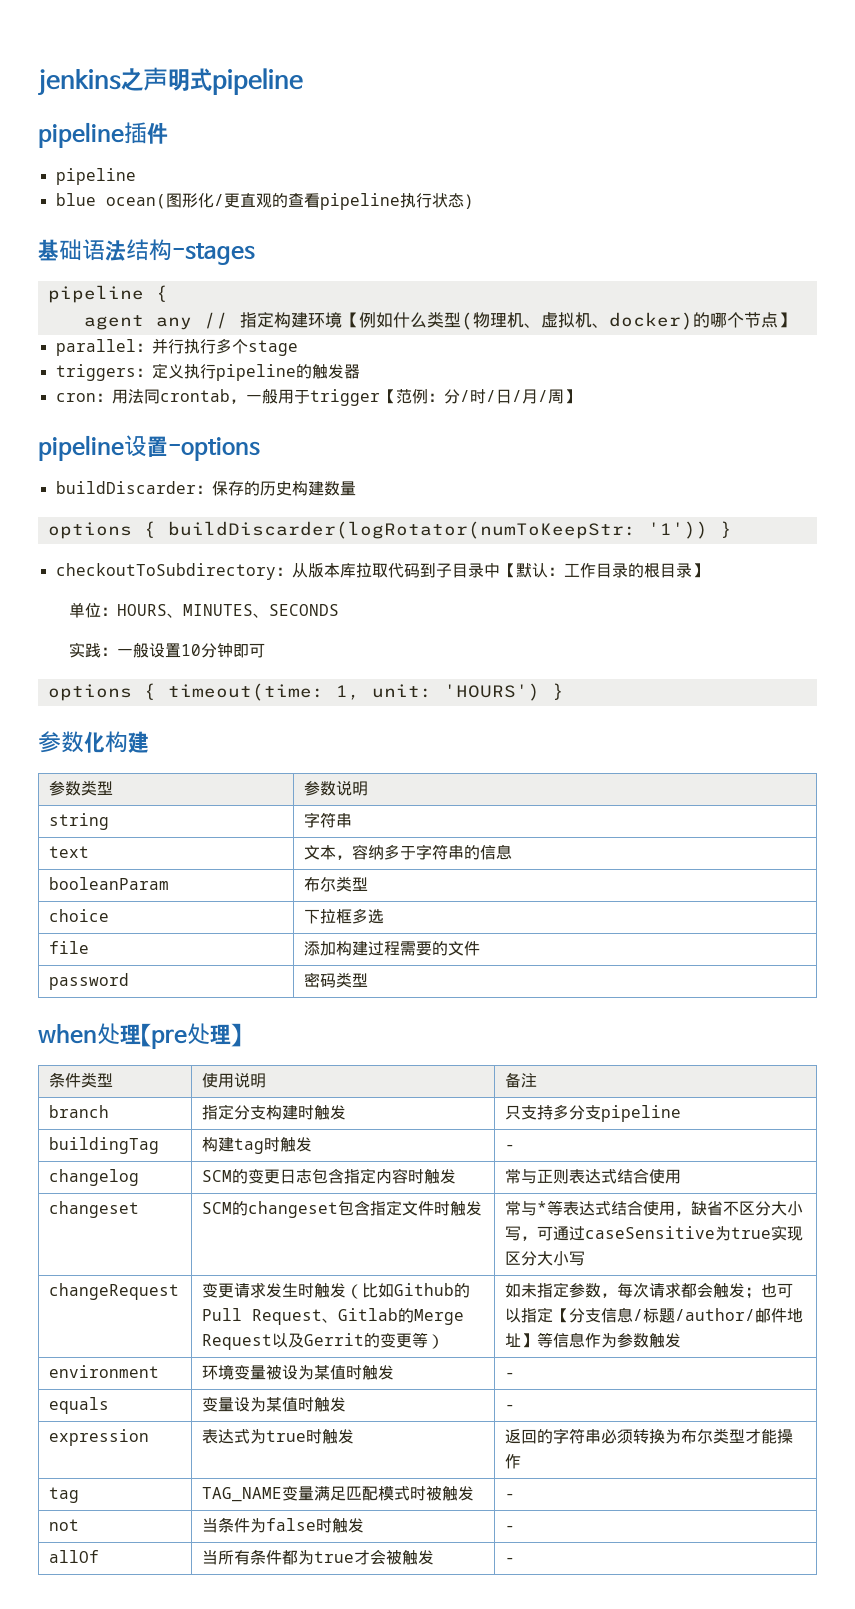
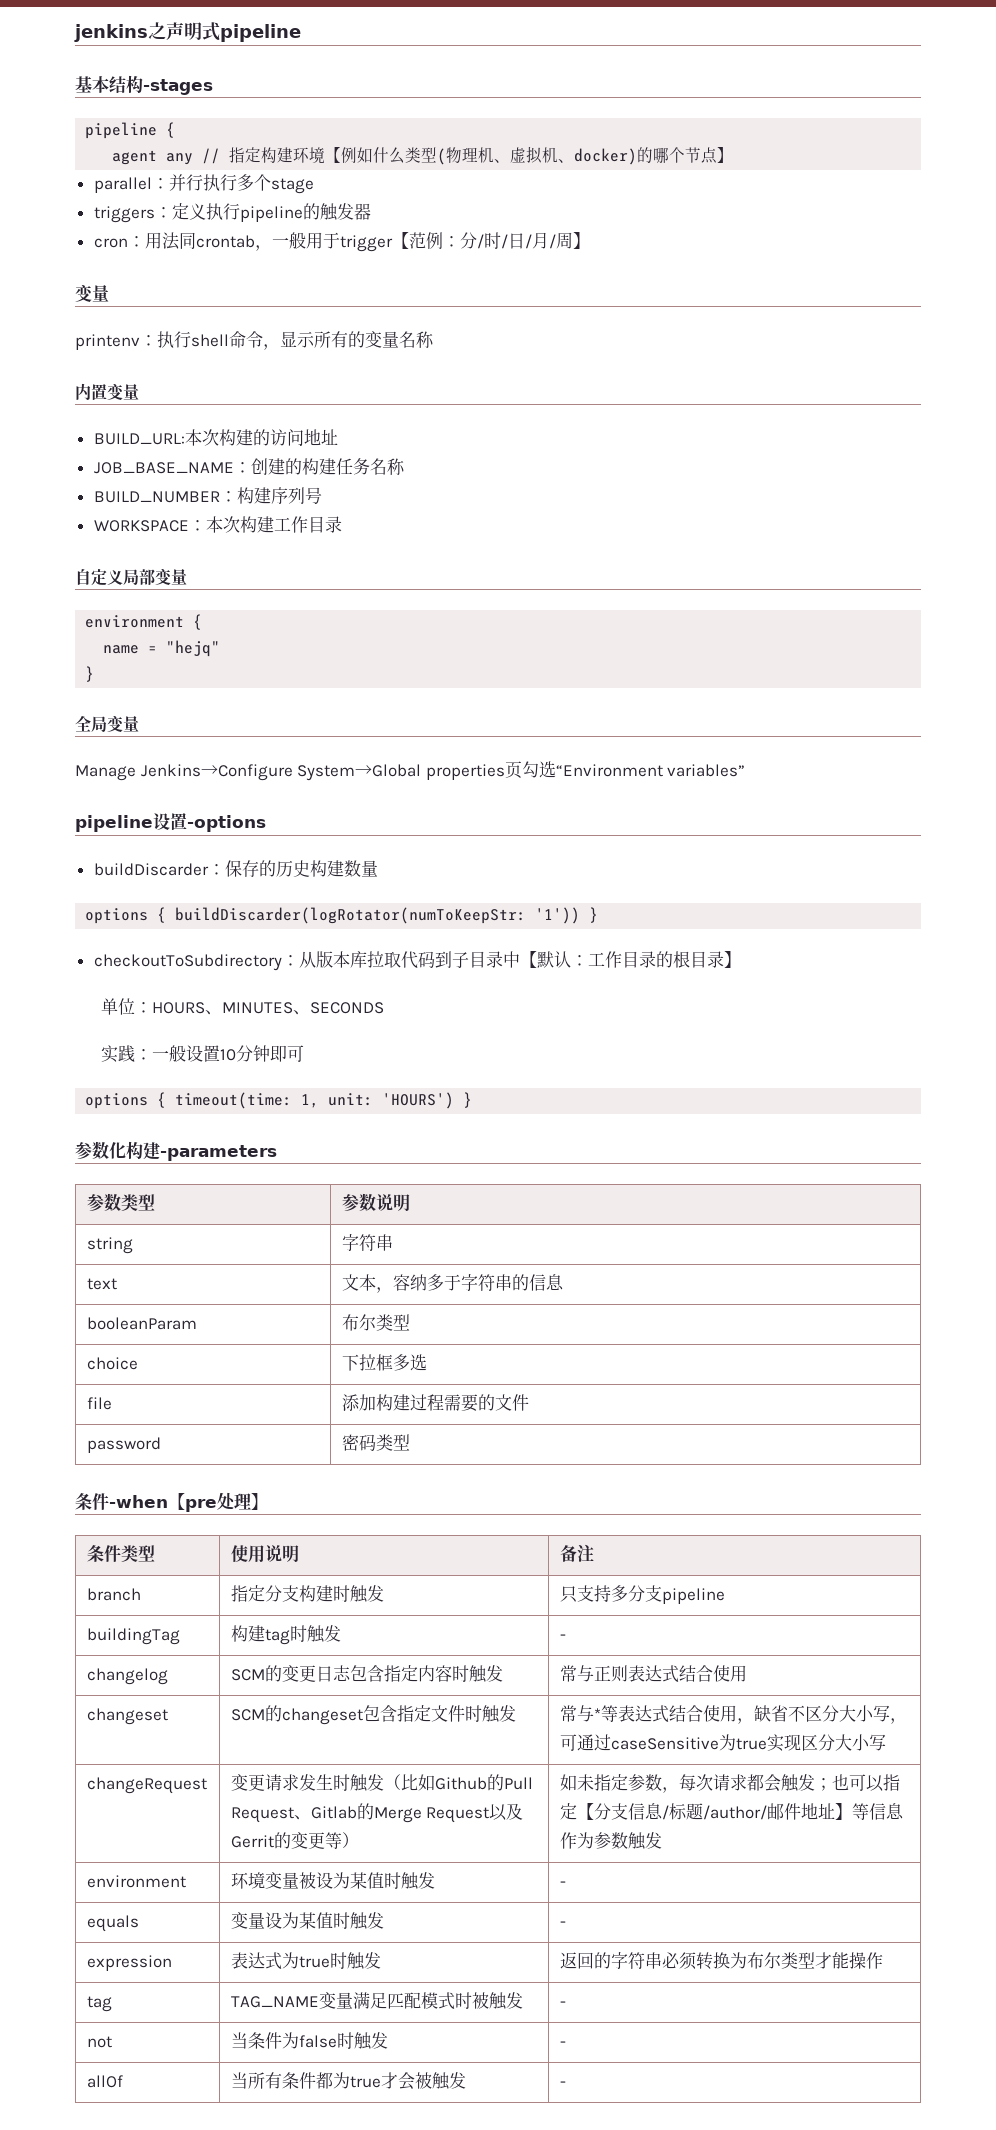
- pipeline插件
- pipeline
- blue ocean(图形化/更直观的查看pipeline执行状态)
- 基础语法结构-stages
+ 基本结构-stages
  cron：用法同crontab，一般用于trigger【范例：分/时/日/月/周】
+ 变量
+ printenv：执行shell命令，显示所有的变量名称
+ 内置变量
+ BUILD_URL:本次构建的访问地址
+ JOB_BASE_NAME：创建的构建任务名称
+ BUILD_NUMBER：构建序列号
+ WORKSPACE：本次构建工作目录
+ 自定义局部变量
+ environment {
+ name = "hejq"
+ }
+ 全局变量
+ Manage Jenkins→Configure System→Global properties页勾选“Environment variables”
- 参数化构建
+ 参数化构建-parameters
- when处理【pre处理】
+ 条件-when【pre处理】

